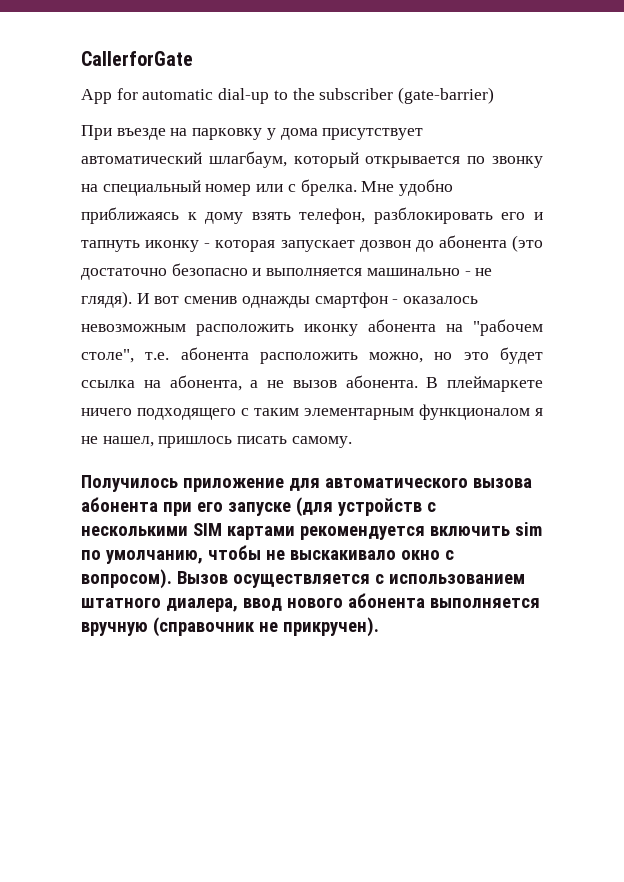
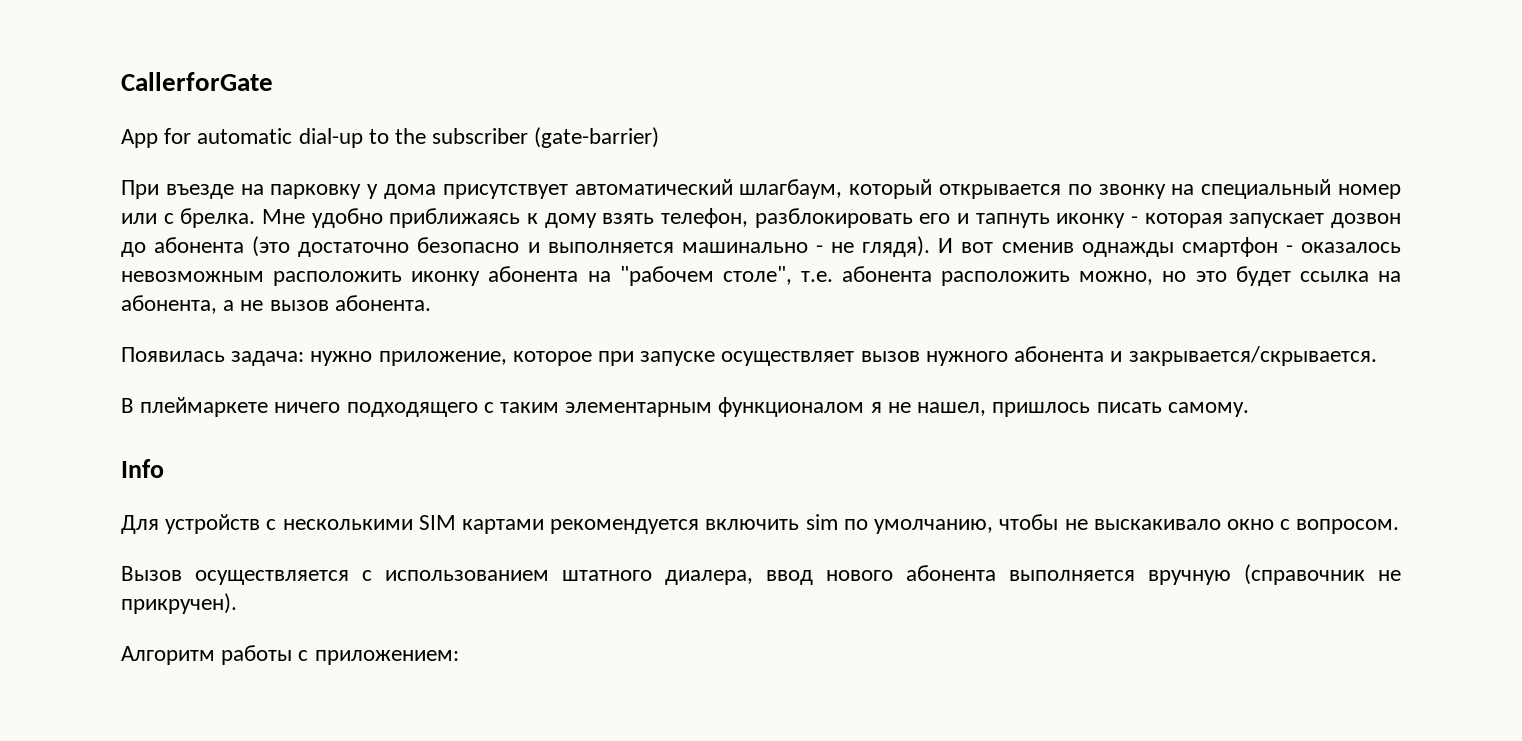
- И вот сменив однажды смартфон - оказалось невозможным расположить иконку абонента на "рабочем столе", т.е. абонента расположить можно, но это будет ссылка на абонента, а не вызов абонента. В плеймаркете ничего подходящего с таким элементарным функционалом я не нашел, пришлось писать самому.
+ И вот сменив однажды смартфон - оказалось невозможным расположить иконку абонента на "рабочем столе", т.е. абонента расположить можно, но это будет ссылка на абонента, а не вызов абонента.
+ Появилась задача: нужно приложение, которое при запуске осуществляет вызов нужного абонента и закрывается/скрывается.
+ В плеймаркете ничего подходящего с таким элементарным функционалом я не нашел, пришлось писать самому.
- Получилось приложение для автоматического вызова абонента при его запуске (для устройств с несколькими SIM картами рекомендуется включить sim по умолчанию, чтобы не выскакивало окно с вопросом). Вызов осуществляется с использованием штатного диалера, ввод нового абонента выполняется вручную (справочник не прикручен).
+ Info
+ Для устройств с несколькими SIM картами рекомендуется включить sim по умолчанию, чтобы не выскакивало окно с вопросом.
+ Вызов осуществляется с использованием штатного диалера, ввод нового абонента выполняется вручную (справочник не прикручен).
+ Алгоритм работы с приложением:

